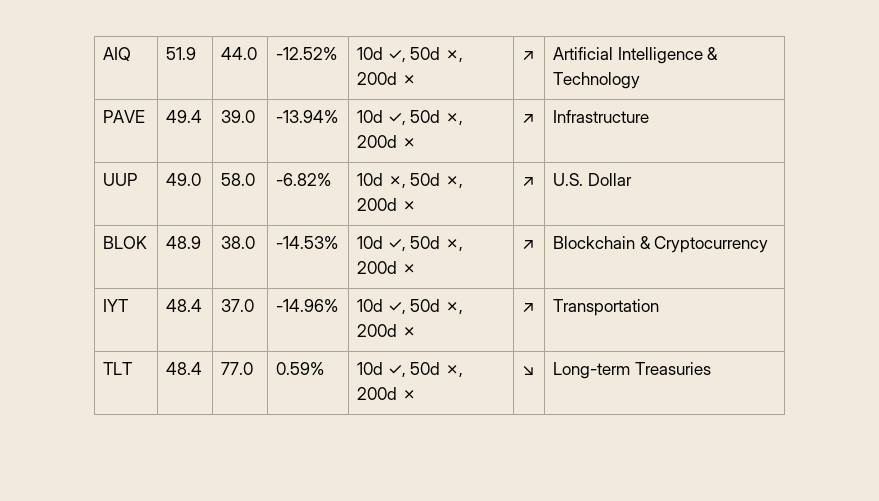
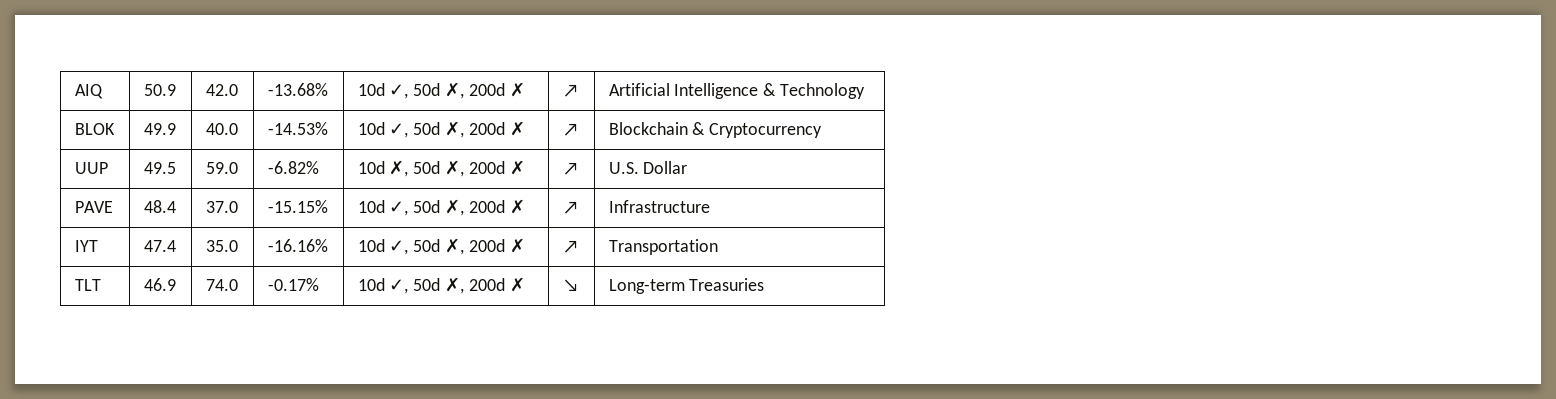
- AIQ | 51.9 | 44.0 | -12.52% | 10d ✓, 50d ✗, 200d ✗ | ↗ | Artificial Intelligence & Technology
+ AIQ | 50.9 | 42.0 | -13.68% | 10d ✓, 50d ✗, 200d ✗ | ↗ | Artificial Intelligence & Technology
- PAVE | 49.4 | 39.0 | -13.94% | 10d ✓, 50d ✗, 200d ✗ | ↗ | Infrastructure
- UUP | 49.0 | 58.0 | -6.82% | 10d ✗, 50d ✗, 200d ✗ | ↗ | U.S. Dollar
- BLOK | 48.9 | 38.0 | -14.53% | 10d ✓, 50d ✗, 200d ✗ | ↗ | Blockchain & Cryptocurrency
+ BLOK | 49.9 | 40.0 | -14.53% | 10d ✓, 50d ✗, 200d ✗ | ↗ | Blockchain & Cryptocurrency
- IYT | 48.4 | 37.0 | -14.96% | 10d ✓, 50d ✗, 200d ✗ | ↗ | Transportation
+ UUP | 49.5 | 59.0 | -6.82% | 10d ✗, 50d ✗, 200d ✗ | ↗ | U.S. Dollar
+ PAVE | 48.4 | 37.0 | -15.15% | 10d ✓, 50d ✗, 200d ✗ | ↗ | Infrastructure
+ IYT | 47.4 | 35.0 | -16.16% | 10d ✓, 50d ✗, 200d ✗ | ↗ | Transportation
- TLT | 48.4 | 77.0 | 0.59% | 10d ✓, 50d ✗, 200d ✗ | ↘ | Long-term Treasuries
+ TLT | 46.9 | 74.0 | -0.17% | 10d ✓, 50d ✗, 200d ✗ | ↘ | Long-term Treasuries

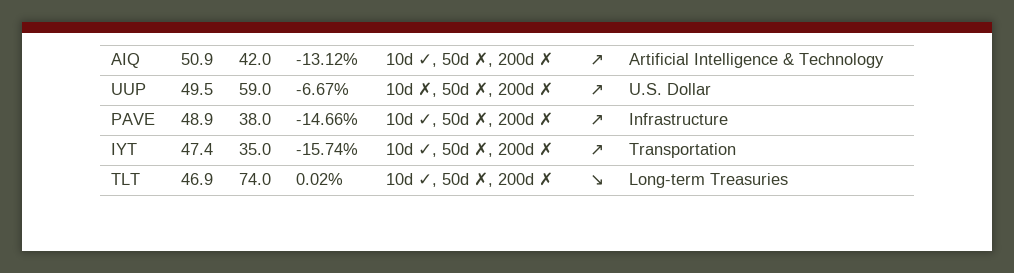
- AIQ | 50.9 | 42.0 | -13.68% | 10d ✓, 50d ✗, 200d ✗ | ↗ | Artificial Intelligence & Technology
+ AIQ | 50.9 | 42.0 | -13.12% | 10d ✓, 50d ✗, 200d ✗ | ↗ | Artificial Intelligence & Technology
- BLOK | 49.9 | 40.0 | -14.53% | 10d ✓, 50d ✗, 200d ✗ | ↗ | Blockchain & Cryptocurrency
- UUP | 49.5 | 59.0 | -6.82% | 10d ✗, 50d ✗, 200d ✗ | ↗ | U.S. Dollar
+ UUP | 49.5 | 59.0 | -6.67% | 10d ✗, 50d ✗, 200d ✗ | ↗ | U.S. Dollar
- PAVE | 48.4 | 37.0 | -15.15% | 10d ✓, 50d ✗, 200d ✗ | ↗ | Infrastructure
+ PAVE | 48.9 | 38.0 | -14.66% | 10d ✓, 50d ✗, 200d ✗ | ↗ | Infrastructure
- IYT | 47.4 | 35.0 | -16.16% | 10d ✓, 50d ✗, 200d ✗ | ↗ | Transportation
+ IYT | 47.4 | 35.0 | -15.74% | 10d ✓, 50d ✗, 200d ✗ | ↗ | Transportation
- TLT | 46.9 | 74.0 | -0.17% | 10d ✓, 50d ✗, 200d ✗ | ↘ | Long-term Treasuries
+ TLT | 46.9 | 74.0 | 0.02% | 10d ✓, 50d ✗, 200d ✗ | ↘ | Long-term Treasuries

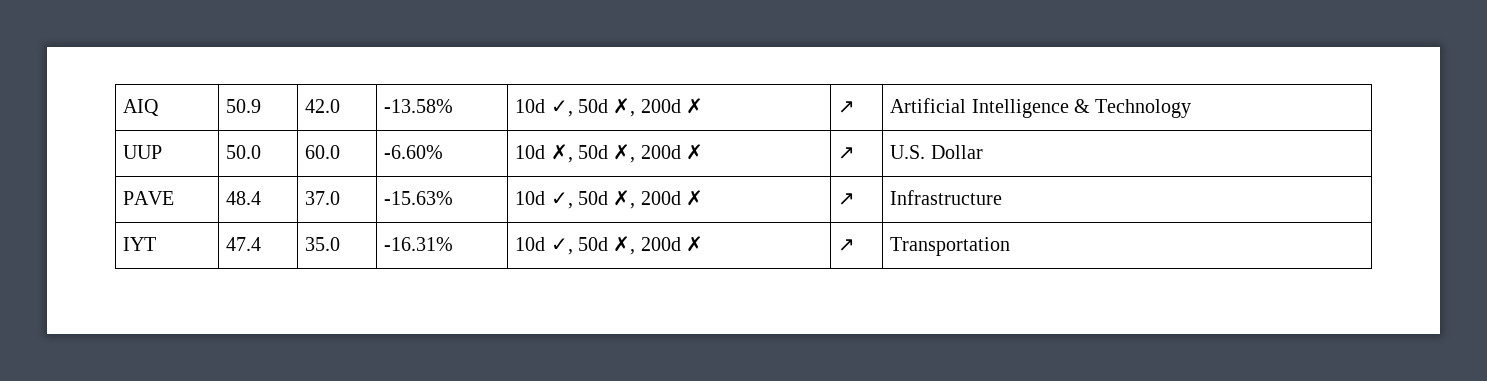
- AIQ | 50.9 | 42.0 | -13.12% | 10d ✓, 50d ✗, 200d ✗ | ↗ | Artificial Intelligence & Technology
+ AIQ | 50.9 | 42.0 | -13.58% | 10d ✓, 50d ✗, 200d ✗ | ↗ | Artificial Intelligence & Technology
- UUP | 49.5 | 59.0 | -6.67% | 10d ✗, 50d ✗, 200d ✗ | ↗ | U.S. Dollar
+ UUP | 50.0 | 60.0 | -6.60% | 10d ✗, 50d ✗, 200d ✗ | ↗ | U.S. Dollar
- PAVE | 48.9 | 38.0 | -14.66% | 10d ✓, 50d ✗, 200d ✗ | ↗ | Infrastructure
+ PAVE | 48.4 | 37.0 | -15.63% | 10d ✓, 50d ✗, 200d ✗ | ↗ | Infrastructure
- IYT | 47.4 | 35.0 | -15.74% | 10d ✓, 50d ✗, 200d ✗ | ↗ | Transportation
+ IYT | 47.4 | 35.0 | -16.31% | 10d ✓, 50d ✗, 200d ✗ | ↗ | Transportation
- TLT | 46.9 | 74.0 | 0.02% | 10d ✓, 50d ✗, 200d ✗ | ↘ | Long-term Treasuries

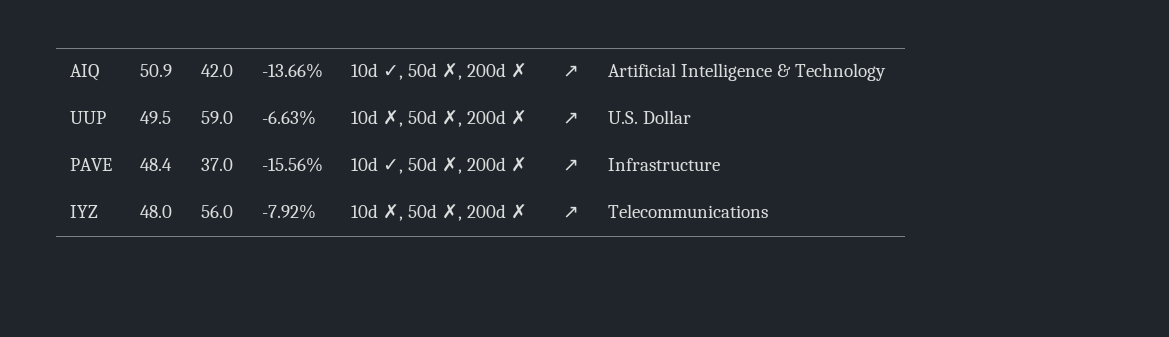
- AIQ | 50.9 | 42.0 | -13.58% | 10d ✓, 50d ✗, 200d ✗ | ↗ | Artificial Intelligence & Technology
+ AIQ | 50.9 | 42.0 | -13.66% | 10d ✓, 50d ✗, 200d ✗ | ↗ | Artificial Intelligence & Technology
- UUP | 50.0 | 60.0 | -6.60% | 10d ✗, 50d ✗, 200d ✗ | ↗ | U.S. Dollar
+ UUP | 49.5 | 59.0 | -6.63% | 10d ✗, 50d ✗, 200d ✗ | ↗ | U.S. Dollar
- PAVE | 48.4 | 37.0 | -15.63% | 10d ✓, 50d ✗, 200d ✗ | ↗ | Infrastructure
+ PAVE | 48.4 | 37.0 | -15.56% | 10d ✓, 50d ✗, 200d ✗ | ↗ | Infrastructure
- IYT | 47.4 | 35.0 | -16.31% | 10d ✓, 50d ✗, 200d ✗ | ↗ | Transportation
+ IYZ | 48.0 | 56.0 | -7.92% | 10d ✗, 50d ✗, 200d ✗ | ↗ | Telecommunications

